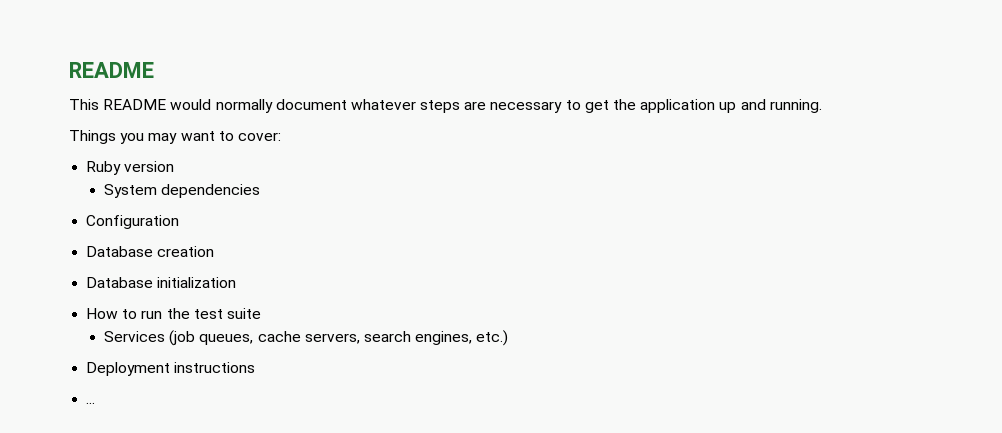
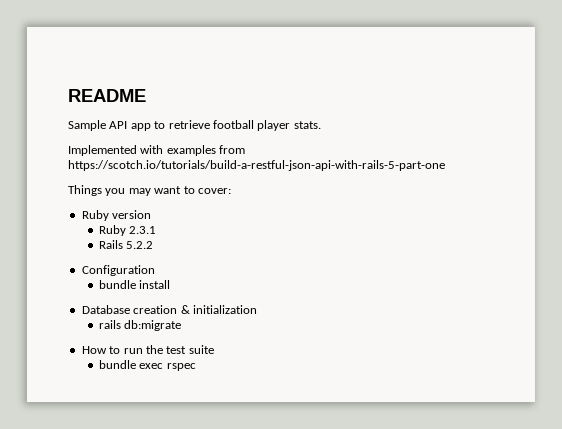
- This README would normally document whatever steps are necessary to get the application up and running.
+ Sample API app to retrieve football player stats.
+ Implemented with examples from https://scotch.io/tutorials/build-a-restful-json-api-with-rails-5-part-one
- System dependencies
+ Ruby 2.3.1
+ Rails 5.2.2
+ bundle install
- Database creation
- Database initialization
+ Database creation & initialization
+ rails db:migrate
- Services (job queues, cache servers, search engines, etc.)
- Deployment instructions
- ...
+ bundle exec rspec

